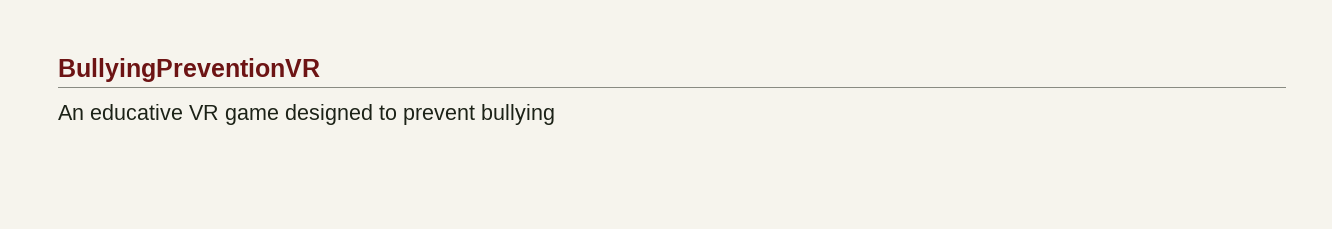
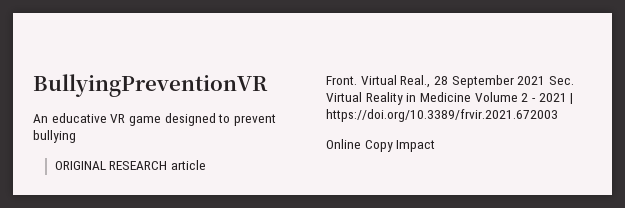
+ ORIGINAL RESEARCH article
+ Front. Virtual Real., 28 September 2021 Sec. Virtual Reality in Medicine Volume 2 - 2021 | https://doi.org/10.3389/frvir.2021.672003
+ Online Copy Impact

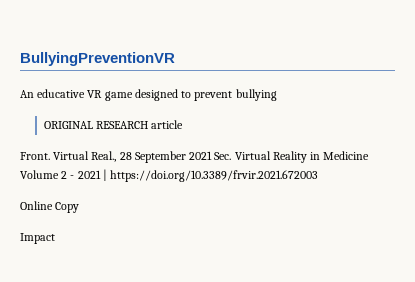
- Online Copy Impact
+ Online Copy
+ Impact

